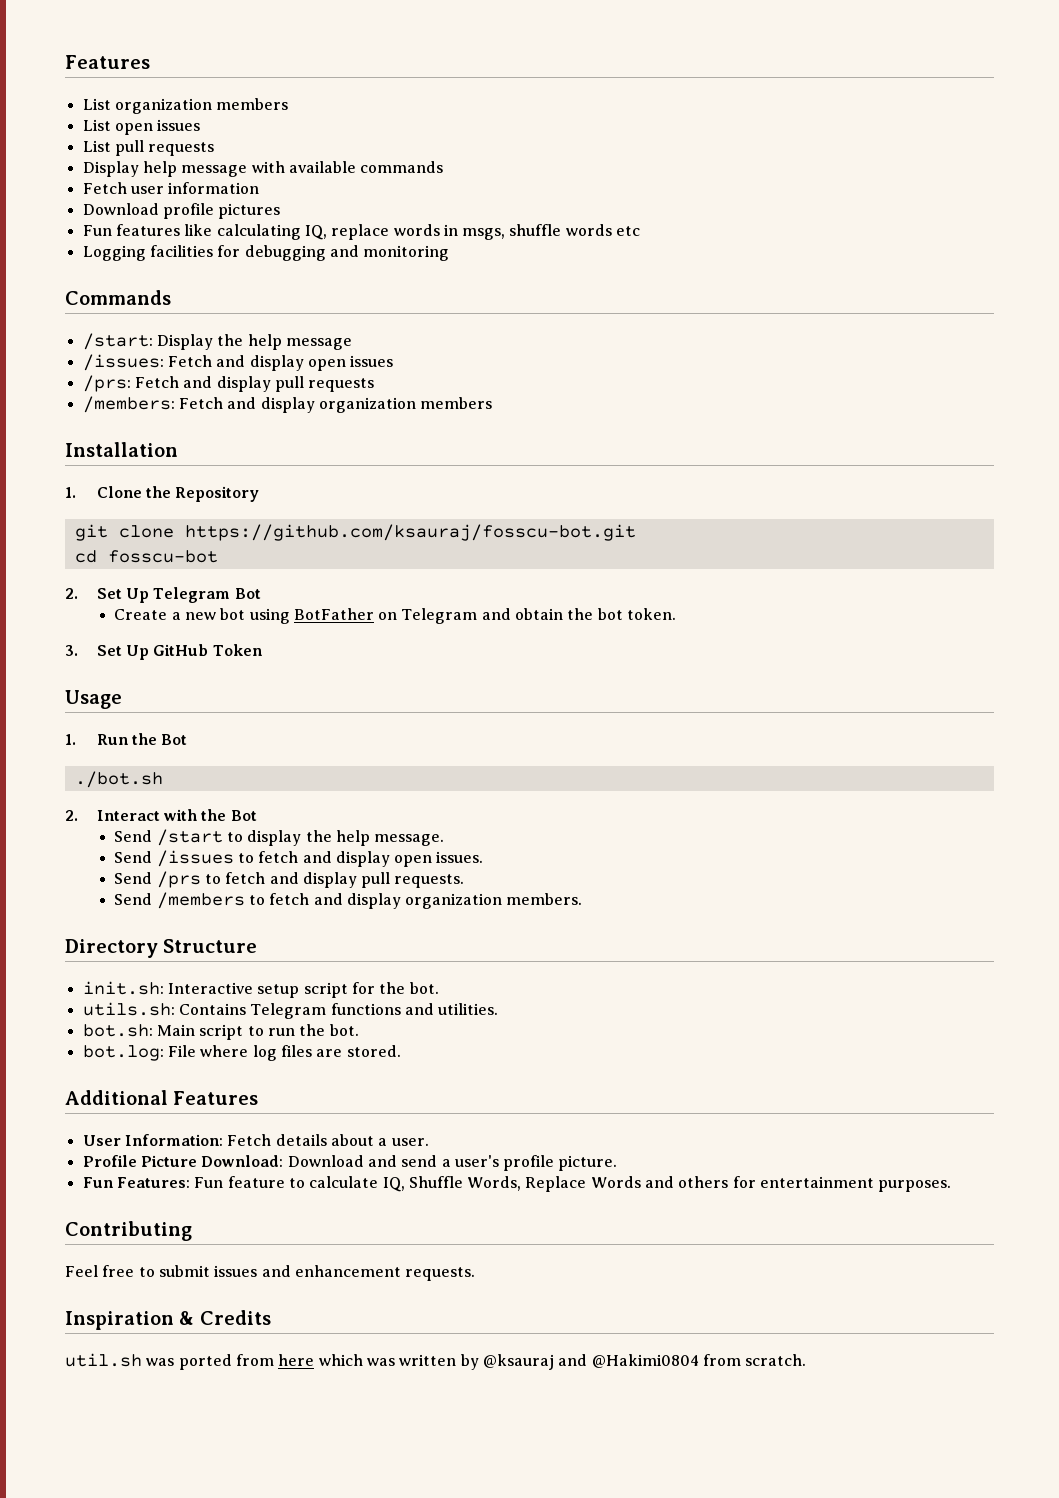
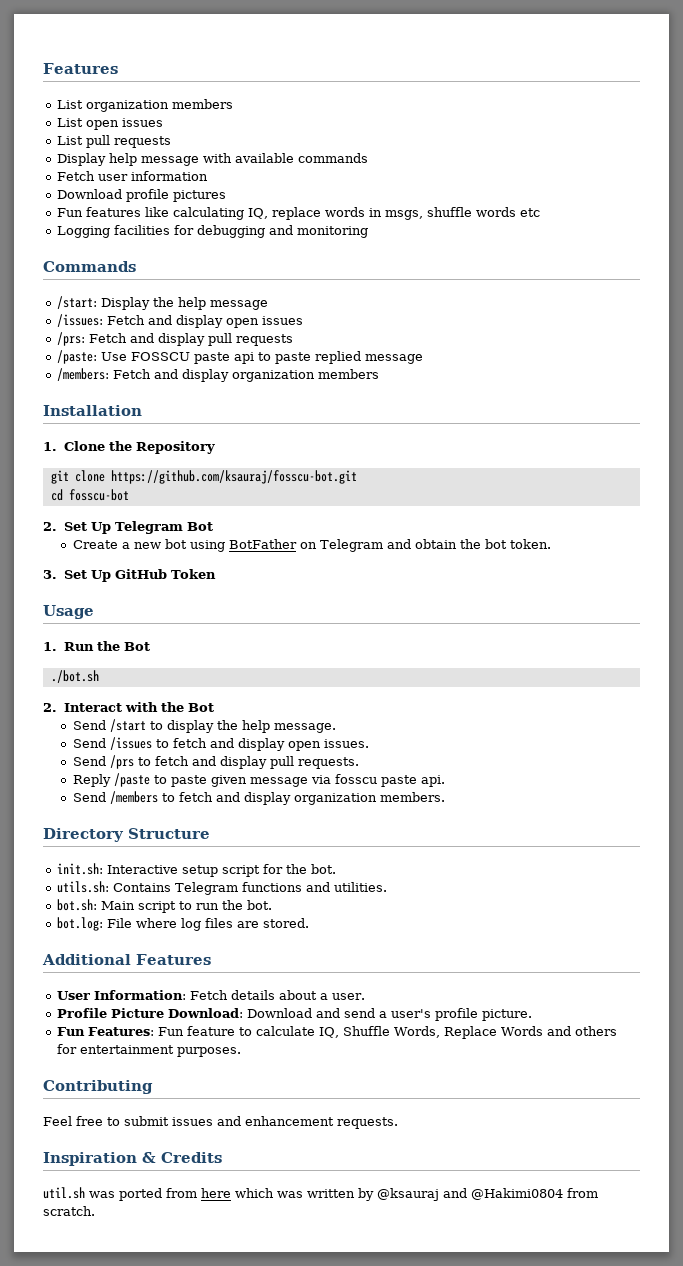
+ /paste: Use FOSSCU paste api to paste replied message
+ Reply /paste to paste given message via fosscu paste api.

